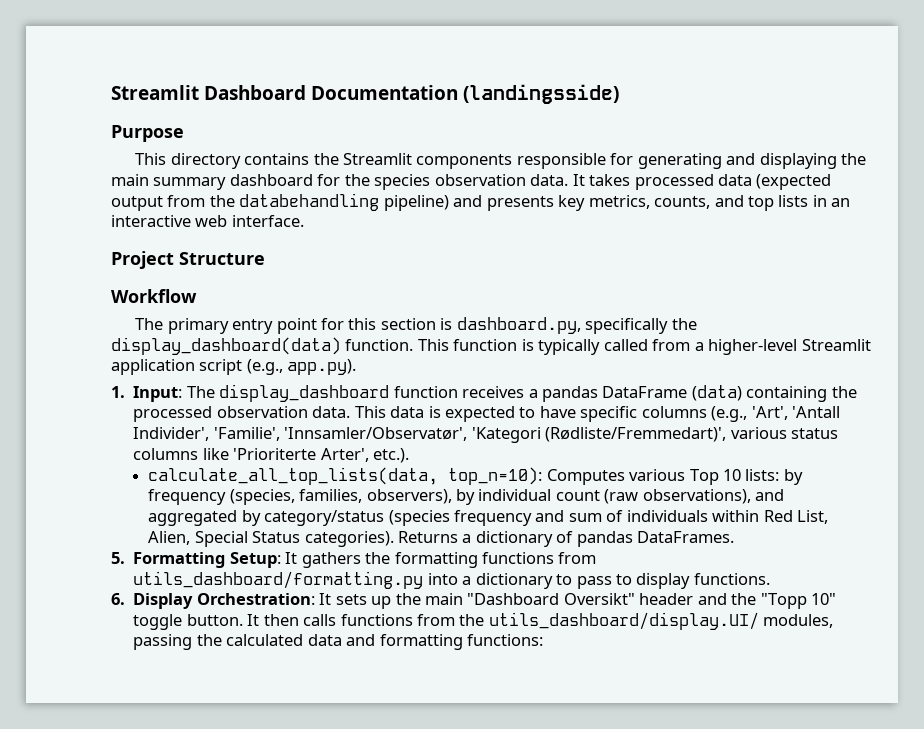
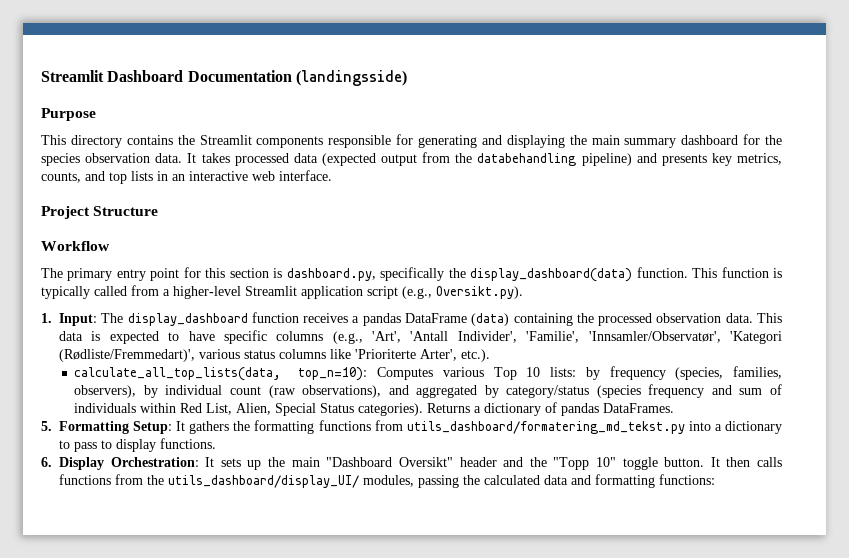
- This function is typically called from a higher-level Streamlit application script (e.g., app.py).
+ This function is typically called from a higher-level Streamlit application script (e.g., Oversikt.py).
- 5. Formatting Setup: It gathers the formatting functions from utils_dashboard/formatting.py into a dictionary to pass to display functions.
+ 5. Formatting Setup: It gathers the formatting functions from utils_dashboard/formatering_md_tekst.py into a dictionary to pass to display functions.
- It then calls functions from the utils_dashboard/display.UI/ modules, passing the calculated data and formatting functions:
+ It then calls functions from the utils_dashboard/display_UI/ modules, passing the calculated data and formatting functions:

